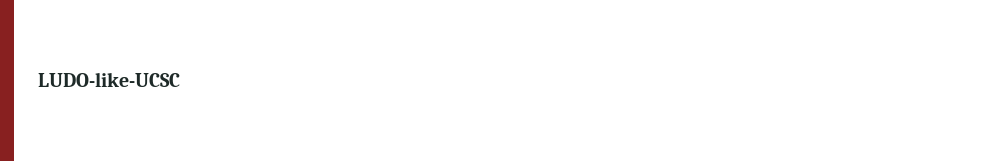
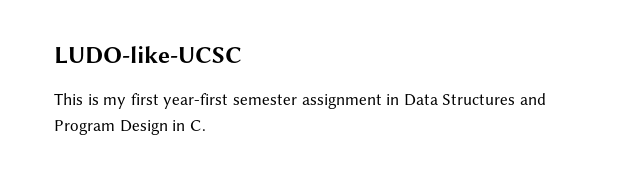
+ This is my first year-first semester assignment in Data Structures and Program Design in C.

